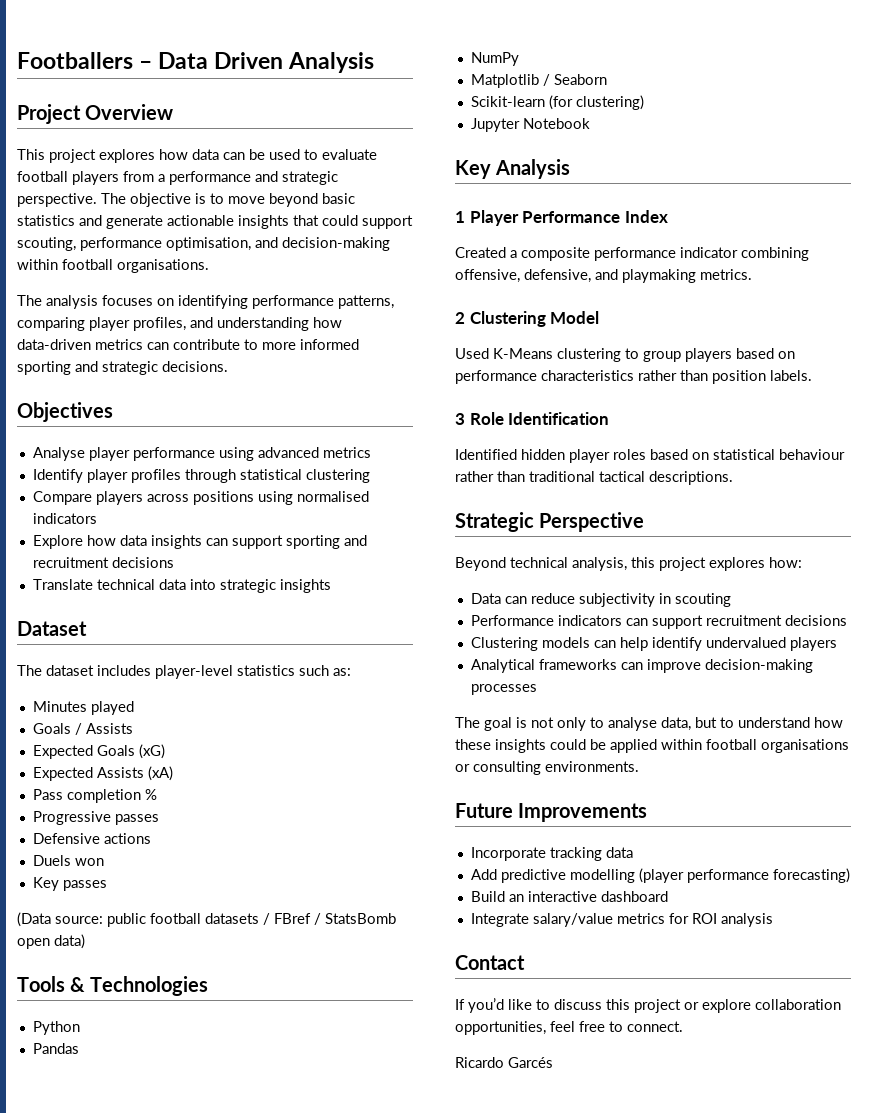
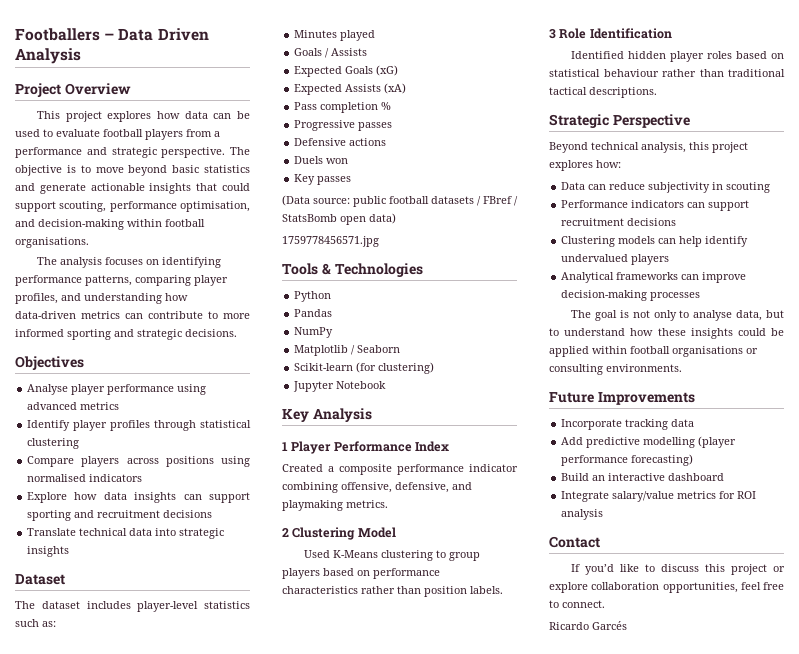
+ 1759778456571.jpg

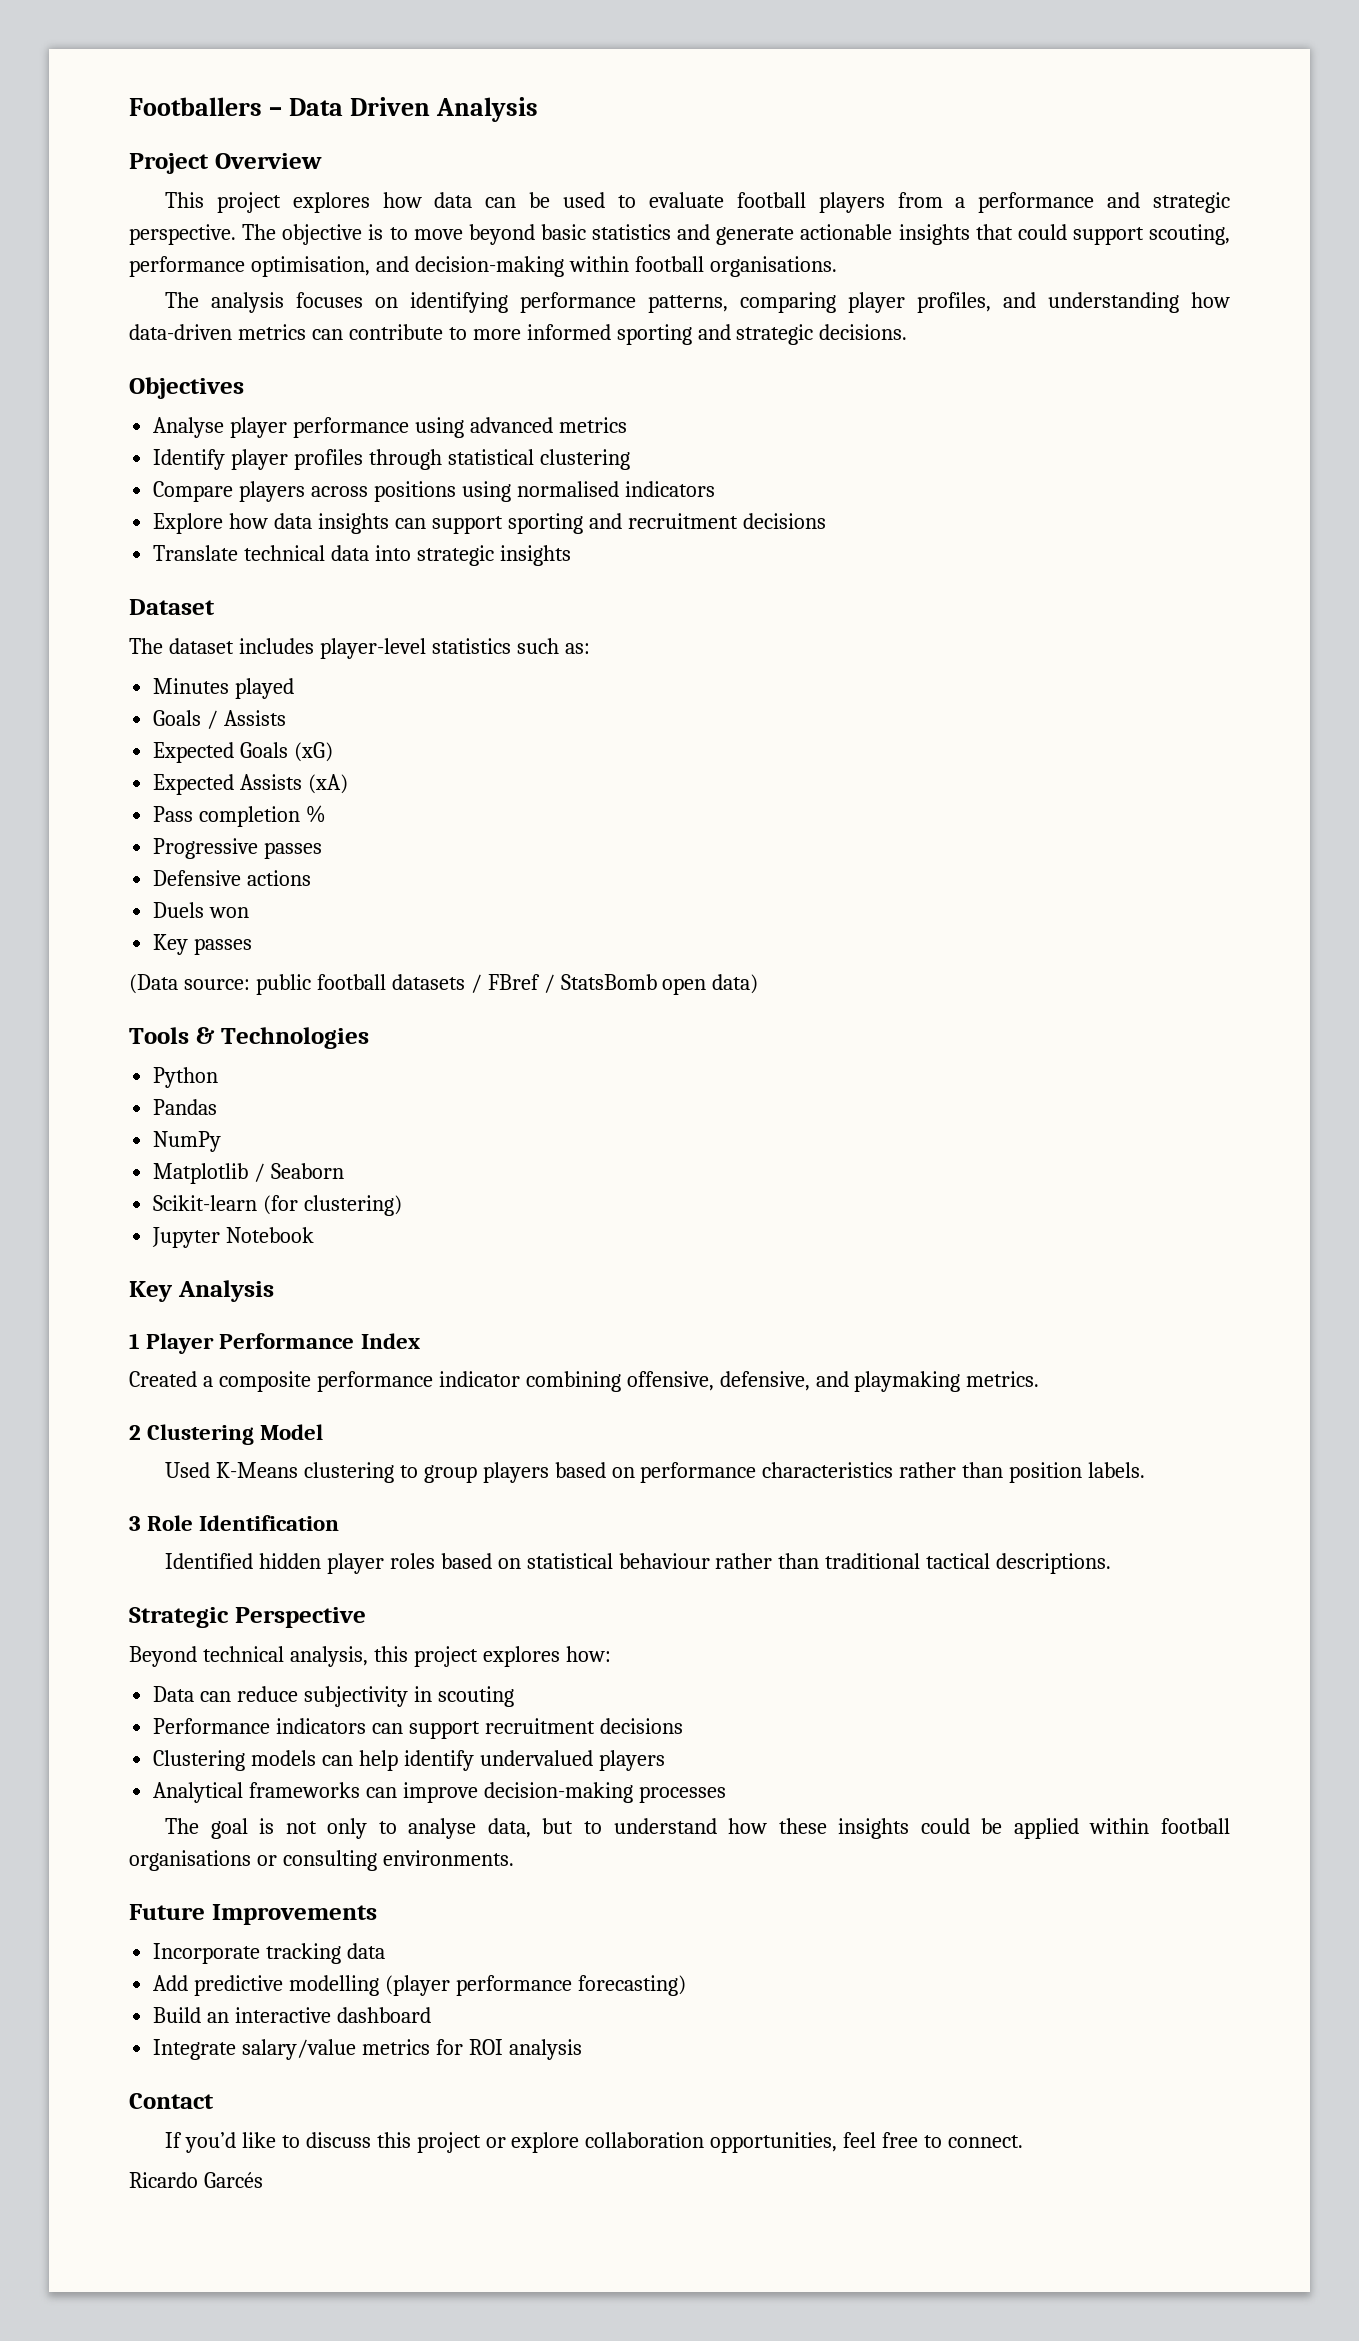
- 1759778456571.jpg

